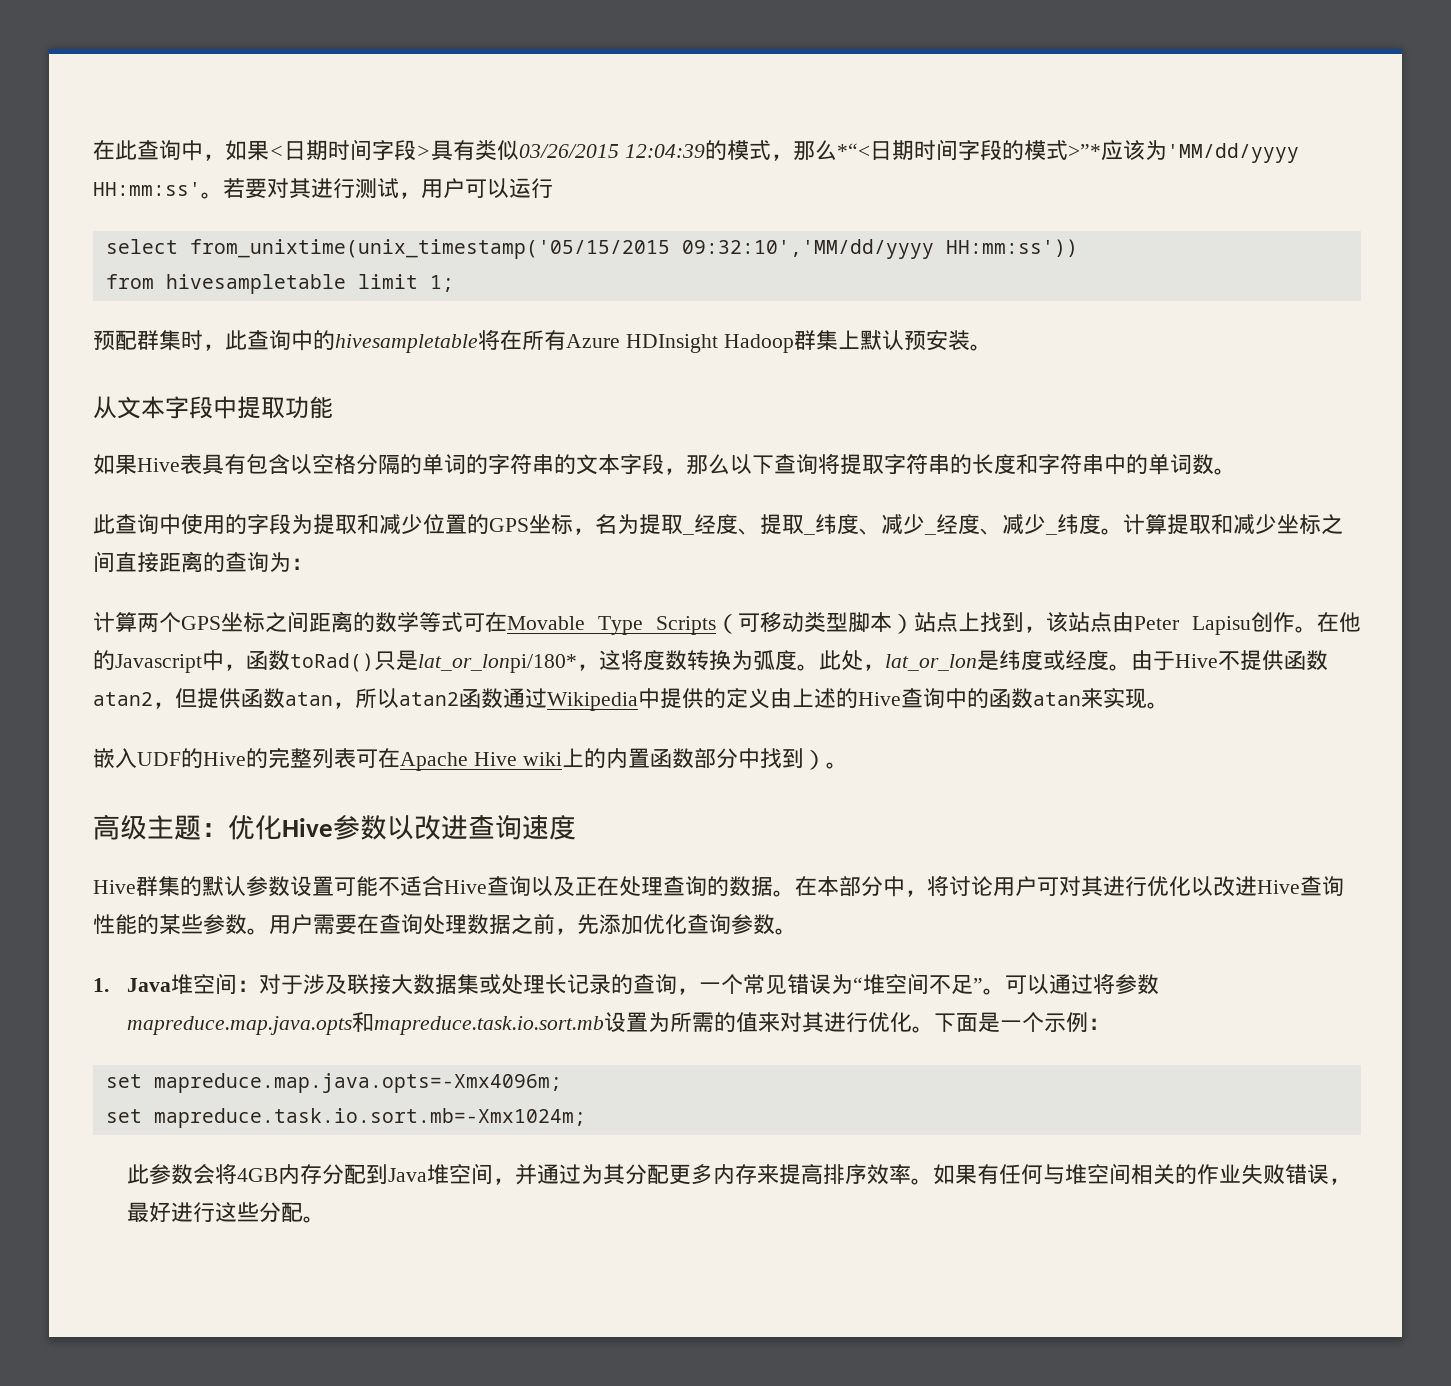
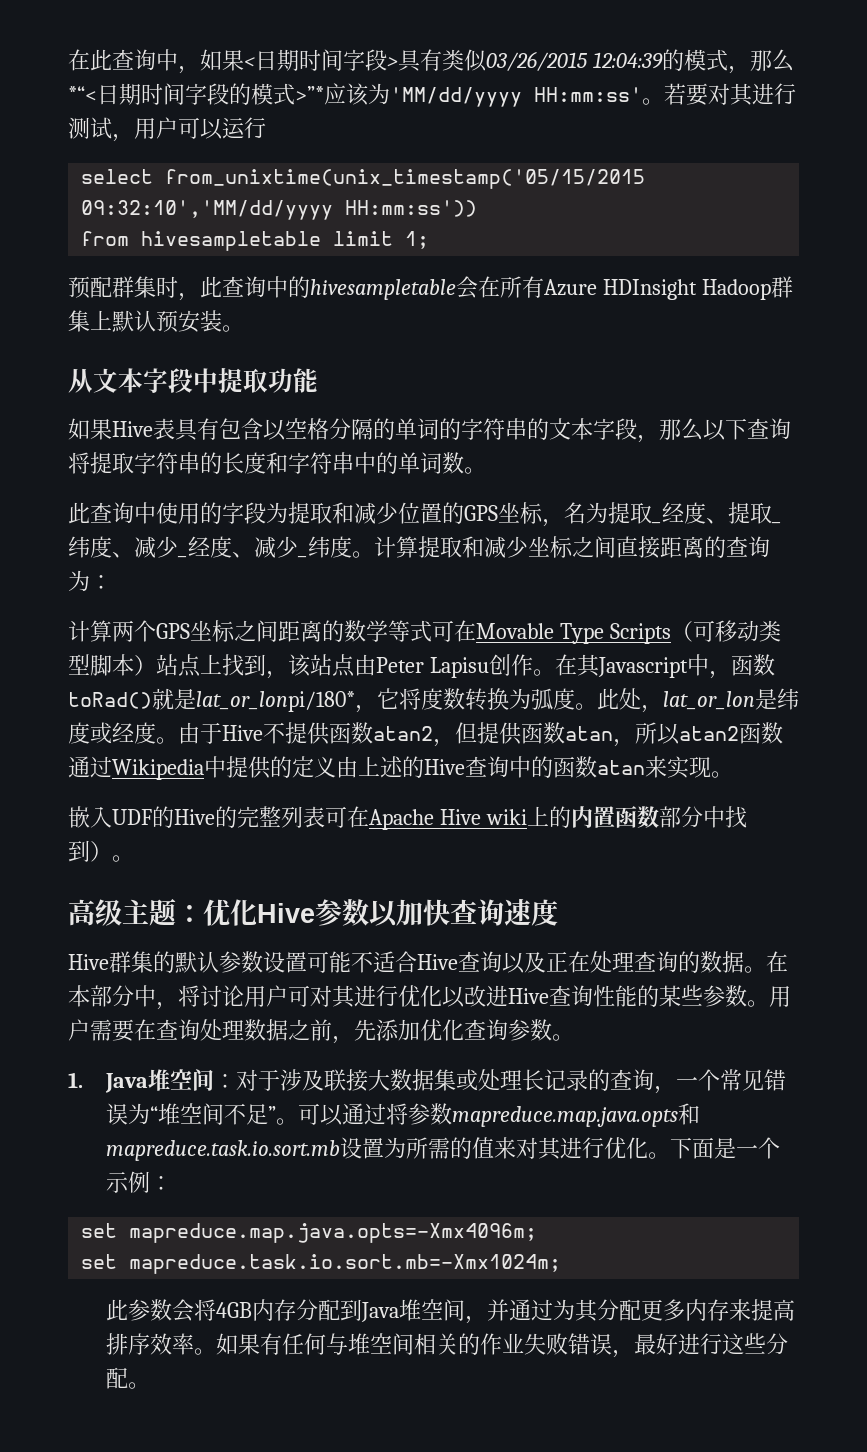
- 预配群集时，此查询中的hivesampletable将在所有Azure HDInsight Hadoop群集上默认预安装。
+ 预配群集时，此查询中的hivesampletable会在所有Azure HDInsight Hadoop群集上默认预安装。
- 在他的Javascript中，函数toRad()只是lat_or_lonpi/180*，这将度数转换为弧度。
+ 在其Javascript中，函数toRad()就是lat_or_lonpi/180*，它将度数转换为弧度。
- 高级主题：优化Hive参数以改进查询速度
+ 高级主题：优化Hive参数以加快查询速度

